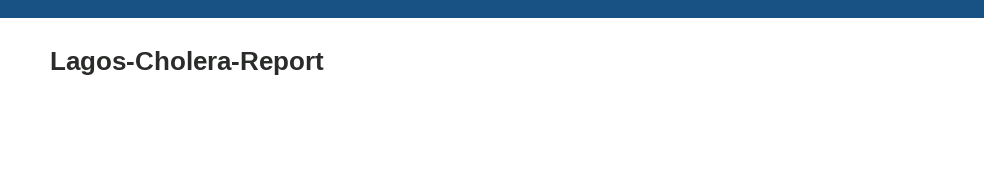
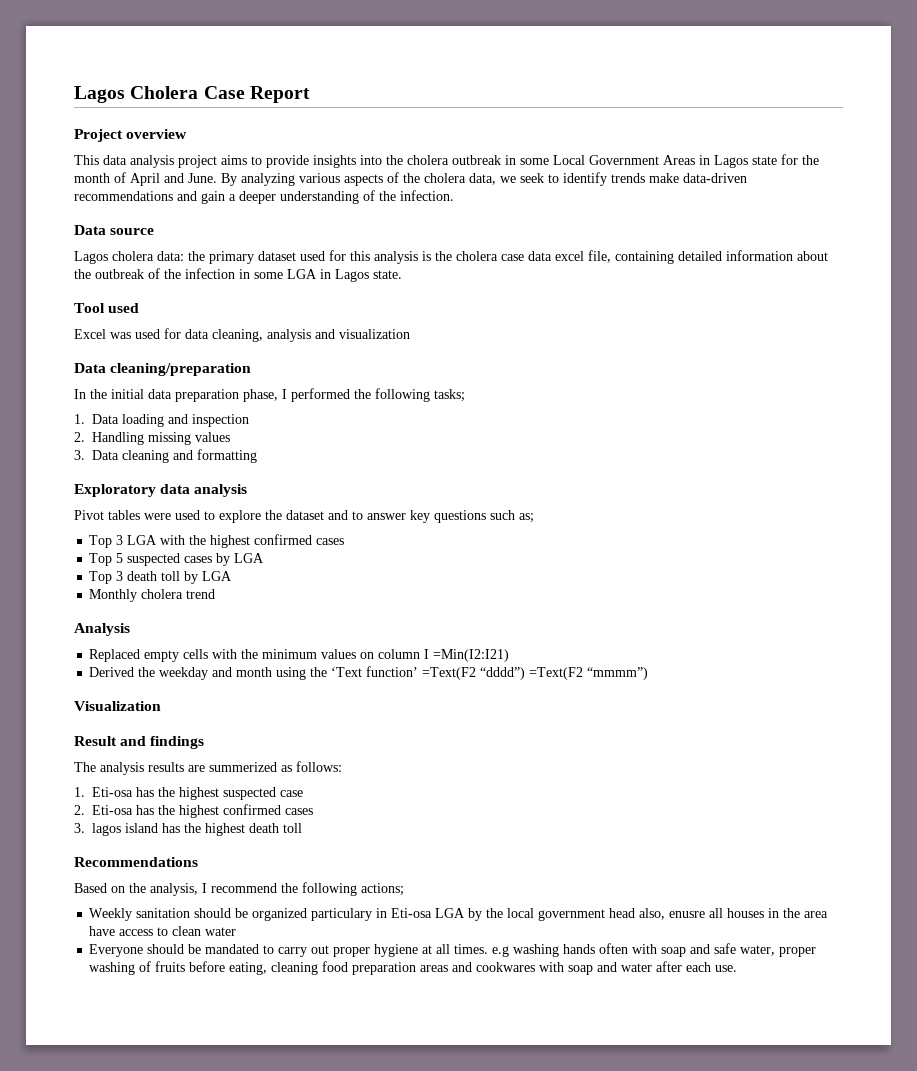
- Lagos-Cholera-Report
+ Lagos Cholera Case Report
+ Project overview
+ This data analysis project aims to provide insights into the cholera outbreak in some Local Government Areas in Lagos state for the month of April and June. By analyzing various aspects of the cholera data, we seek to identify trends make data-driven recommendations and gain a deeper understanding of the infection.
+ Data source
+ Lagos cholera data: the primary dataset used for this analysis is the cholera case data excel file, containing detailed information about the outbreak of the infection in some LGA in Lagos state.
+ Tool used
+ Excel was used for data cleaning, analysis and visualization
+ Data cleaning/preparation
+ In the initial data preparation phase, I performed the following tasks;
+ 1. Data loading and inspection
+ 2. Handling missing values
+ 3. Data cleaning and formatting
+ Exploratory data analysis
+ Pivot tables were used to explore the dataset and to answer key questions such as;
+ Top 3 LGA with the highest confirmed cases
+ Top 5 suspected cases by LGA
+ Top 3 death toll by LGA
+ Monthly cholera trend
+ Analysis
+ Replaced empty cells with the minimum values on column I =Min(I2:I21)
+ Derived the weekday and month using the ‘Text function’ =Text(F2 “dddd”) =Text(F2 “mmmm”)
+ Visualization
+ Result and findings
+ The analysis results are summerized as follows:
+ 1. Eti-osa has the highest suspected case
+ 2. Eti-osa has the highest confirmed cases
+ 3. lagos island has the highest death toll
+ Recommendations
+ Based on the analysis, I recommend the following actions;
+ Weekly sanitation should be organized particulary in Eti-osa LGA by the local government head also, enusre all houses in the area have access to clean water
+ Everyone should be mandated to carry out proper hygiene at all times. e.g washing hands often with soap and safe water, proper washing of fruits before eating, cleaning food preparation areas and cookwares with soap and water after each use.

